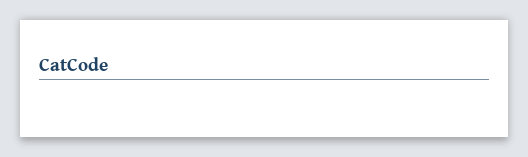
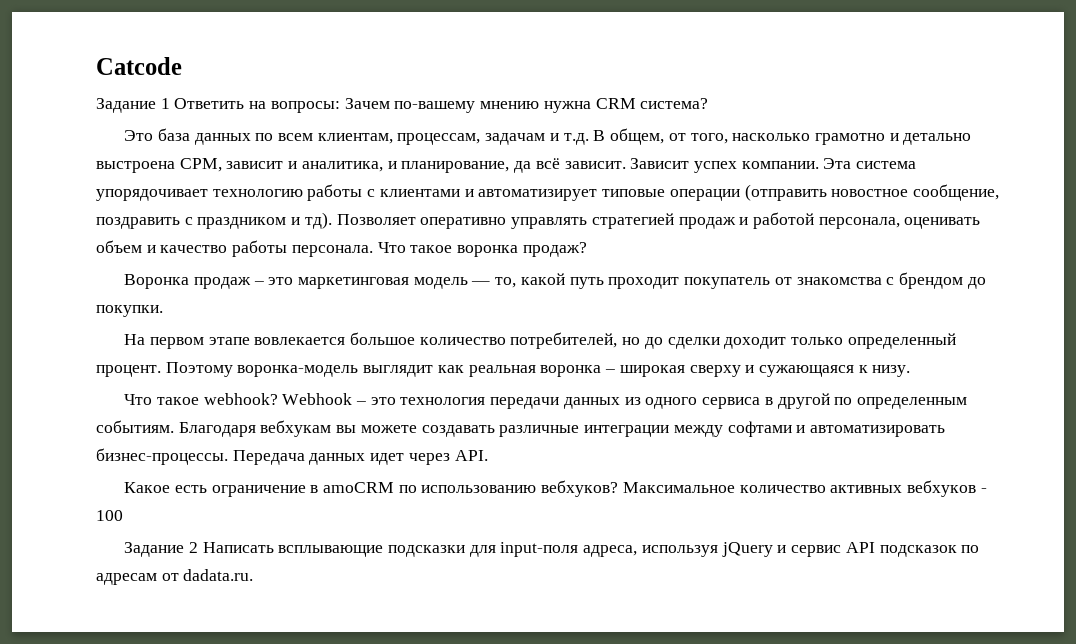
- CatCode
+ Сatcode
+ Задание 1 Ответить на вопросы: Зачем по-вашему мнению нужна CRM система?
+ Это база данных по всем клиентам, процессам, задачам и т.д. В общем, от того, насколько грамотно и детально выстроена СРМ, зависит и аналитика, и планирование, да всё зависит. Зависит успех компании. Эта система упорядочивает технологию работы с клиентами и автоматизирует типовые операции (отправить новостное сообщение, поздравить с праздником и тд). Позволяет оперативно управлять стратегией продаж и работой персонала, оценивать объем и качество работы персонала. Что такое воронка продаж?
+ Воронка продаж – это маркетинговая модель — то, какой путь проходит покупатель от знакомства с брендом до покупки.
+ На первом этапе вовлекается большое количество потребителей, но до сделки доходит только определенный процент. Поэтому воронка-модель выглядит как реальная воронка – широкая сверху и сужающаяся к низу.
+ Что такое webhook? Webhook – это технология передачи данных из одного сервиса в другой по определенным событиям. Благодаря вебхукам вы можете создавать различные интеграции между софтами и автоматизировать бизнес-процессы. Передача данных идет через API.
+ Какое есть ограничение в amoCRM по использованию вебхуков? Максимальное количество активных вебхуков - 100
+ Задание 2 Написать всплывающие подсказки для input-поля адреса, используя jQuery и сервис API подсказок по адресам от dadata.ru.

